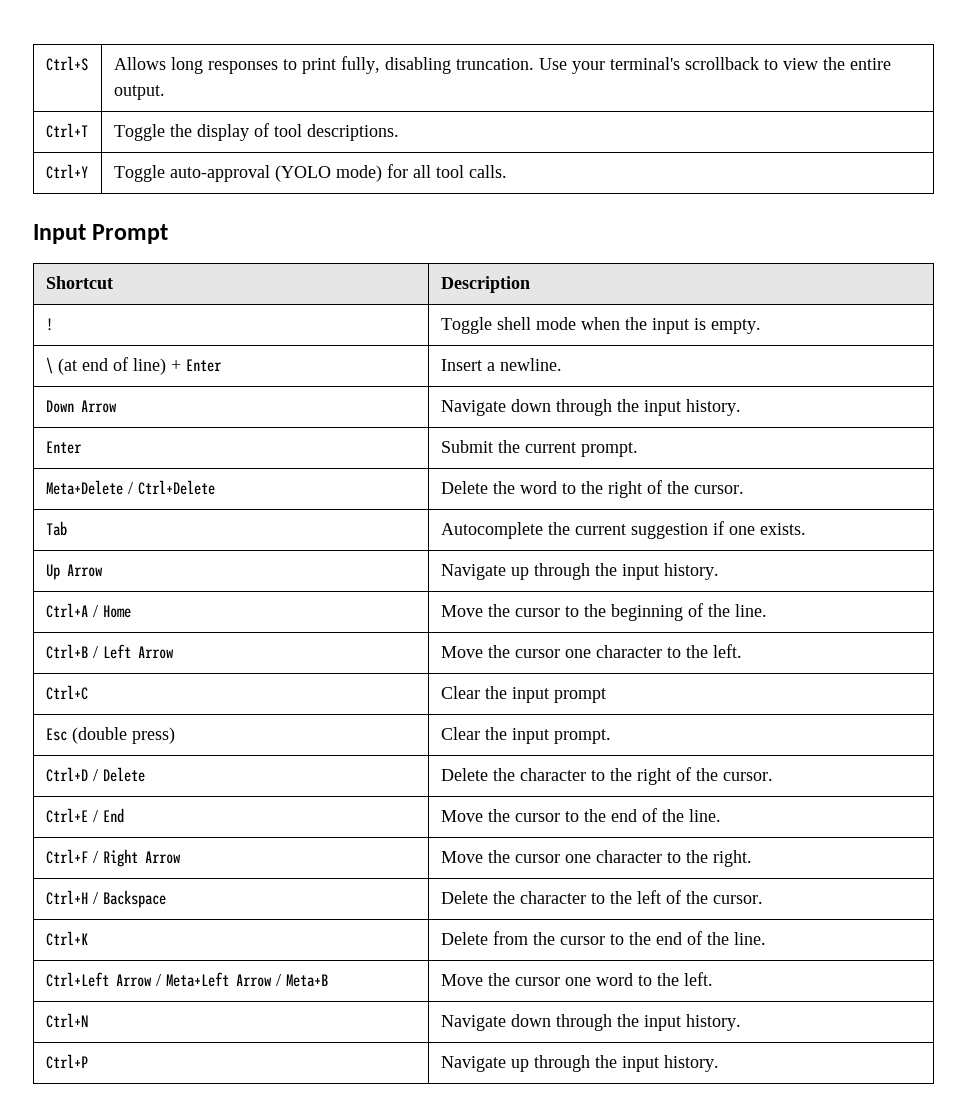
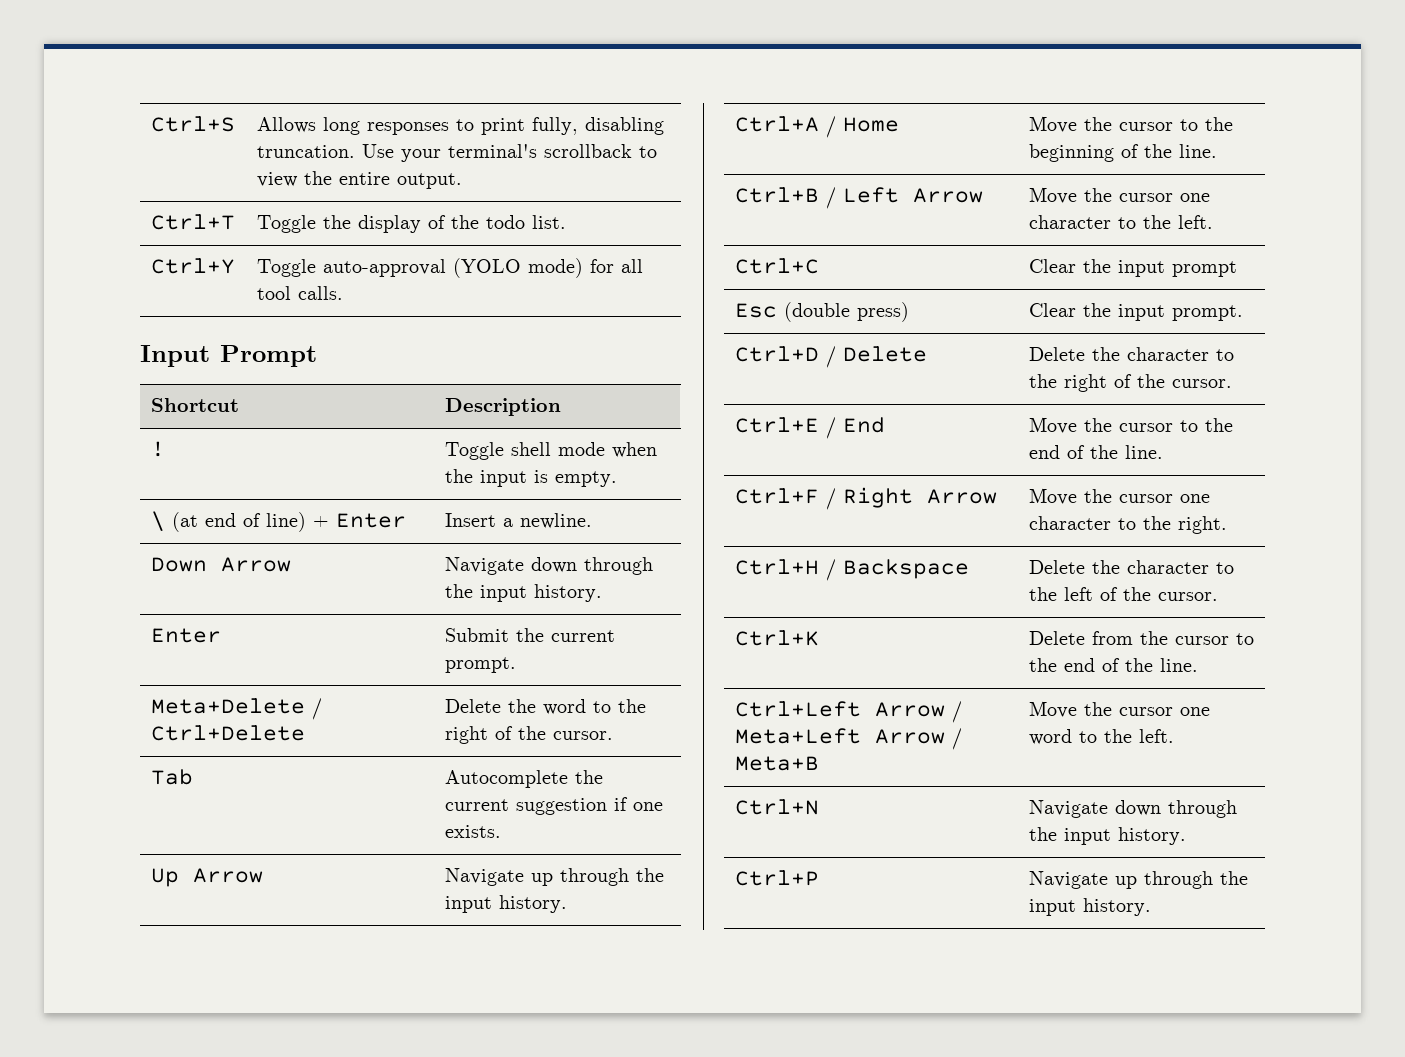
- Ctrl+T | Toggle the display of tool descriptions.
+ Ctrl+T | Toggle the display of the todo list.

